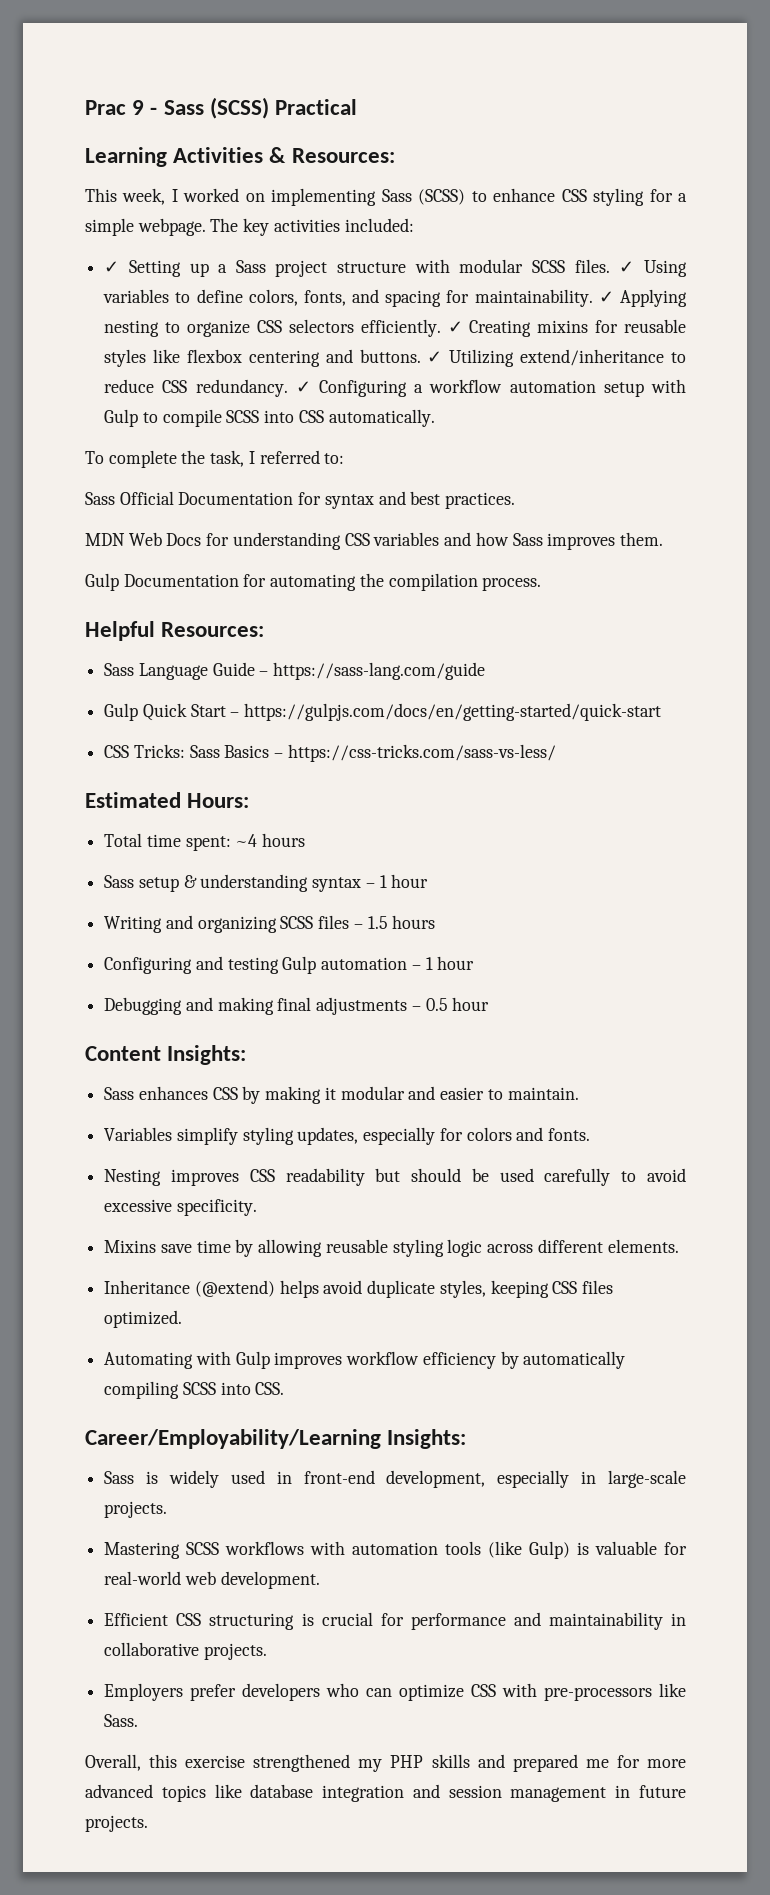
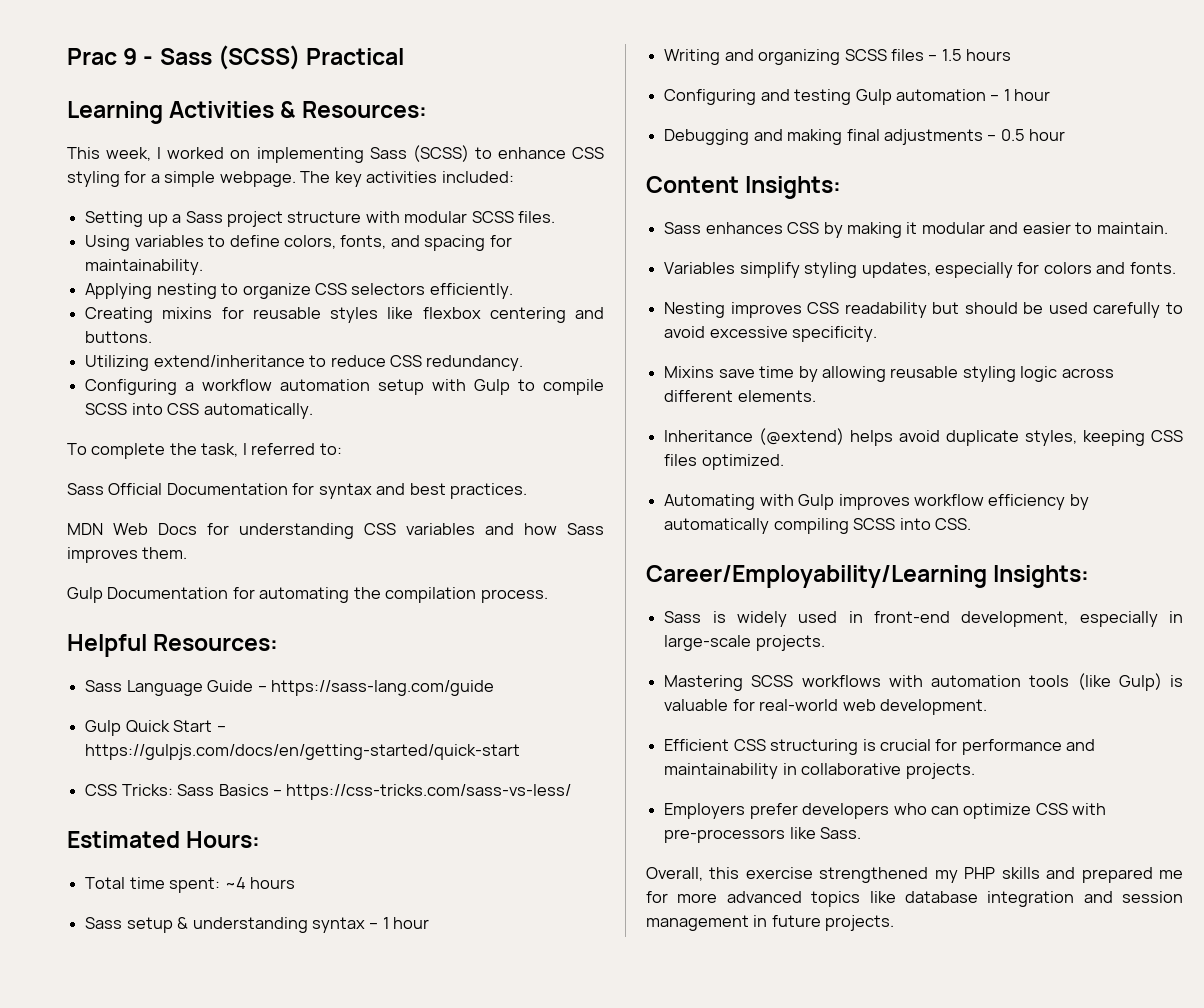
- ✓ Setting up a Sass project structure with modular SCSS files. ✓ Using variables to define colors, fonts, and spacing for maintainability. ✓ Applying nesting to organize CSS selectors efficiently. ✓ Creating mixins for reusable styles like flexbox centering and buttons. ✓ Utilizing extend/inheritance to reduce CSS redundancy. ✓ Configuring a workflow automation setup with Gulp to compile SCSS into CSS automatically.
+ Setting up a Sass project structure with modular SCSS files.
+ Using variables to define colors, fonts, and spacing for maintainability.
+ Applying nesting to organize CSS selectors efficiently.
+ Creating mixins for reusable styles like flexbox centering and buttons.
+ Utilizing extend/inheritance to reduce CSS redundancy.
+ Configuring a workflow automation setup with Gulp to compile SCSS into CSS automatically.

